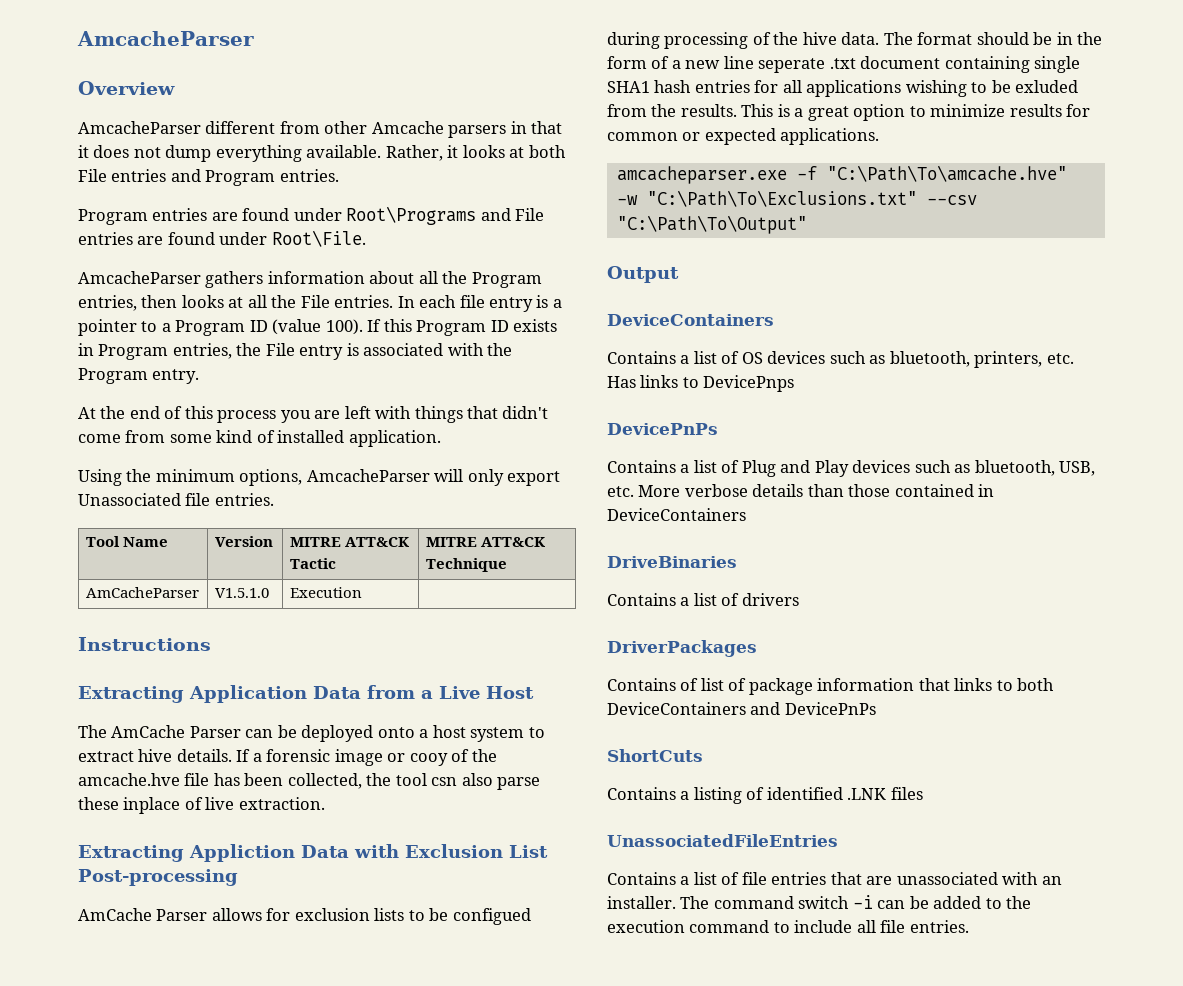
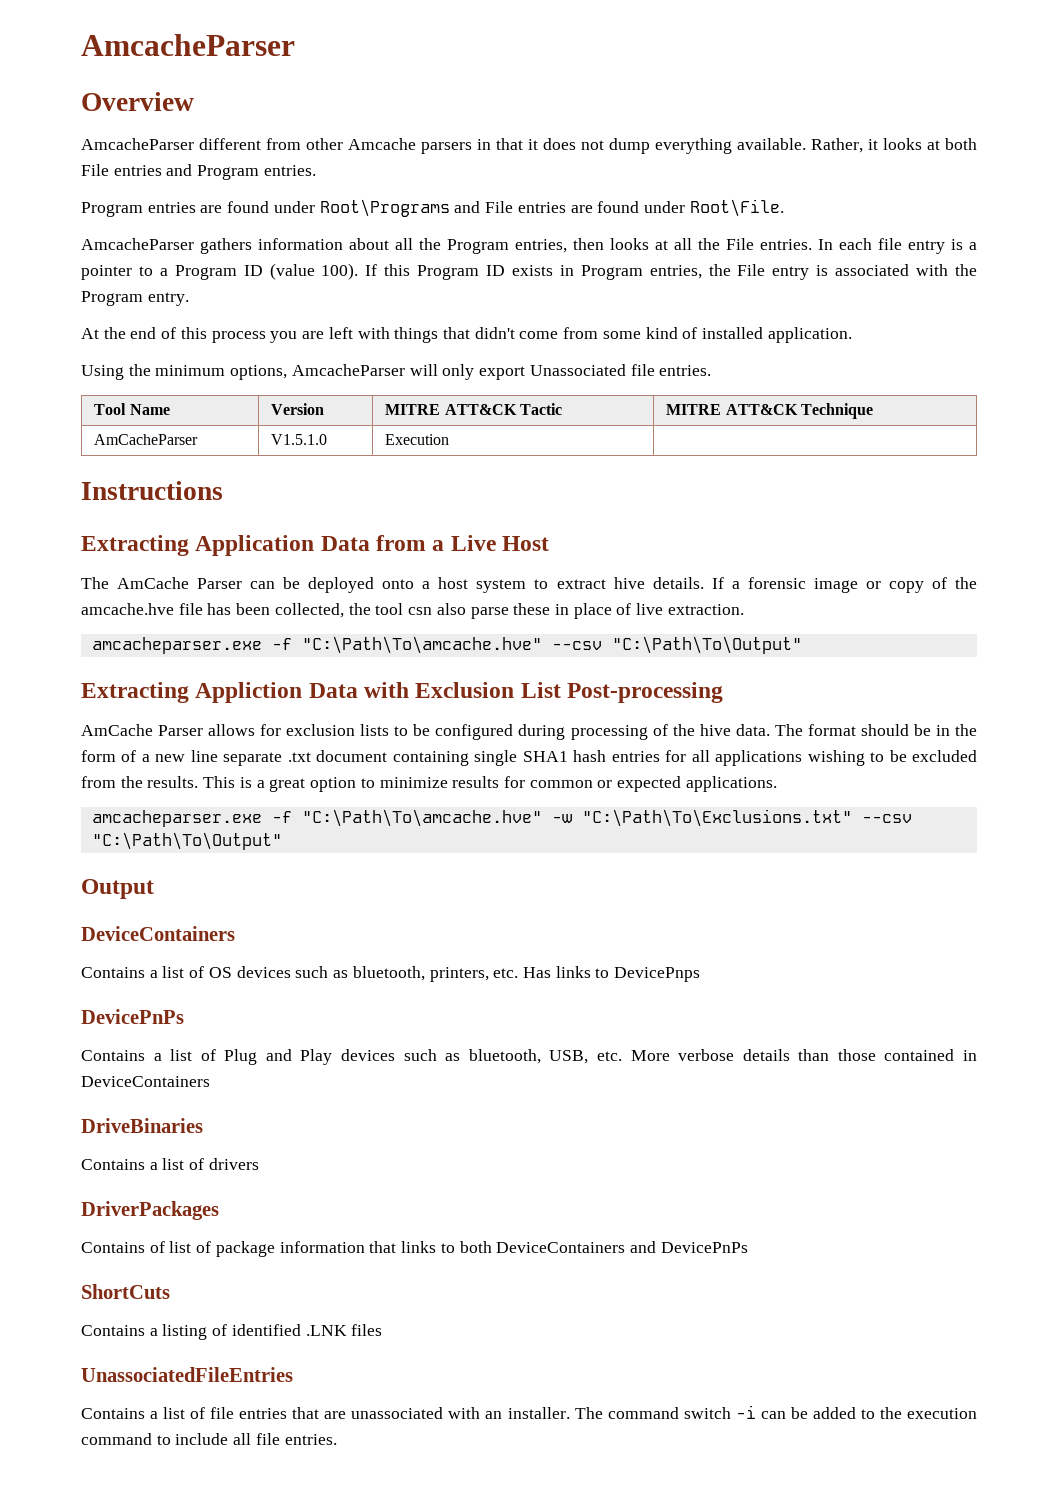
- If a forensic image or cooy of the amcache.hve file has been collected, the tool csn also parse these inplace of live extraction.
+ If a forensic image or copy of the amcache.hve file has been collected, the tool csn also parse these in place of live extraction.
+ amcacheparser.exe -f "C:\Path\To\amcache.hve" --csv "C:\Path\To\Output"
- AmCache Parser allows for exclusion lists to be configued during processing of the hive data.
+ AmCache Parser allows for exclusion lists to be configured during processing of the hive data.
- The format should be in the form of a new line seperate .txt document containing single SHA1 hash entries for all applications wishing to be exluded from the results.
+ The format should be in the form of a new line separate .txt document containing single SHA1 hash entries for all applications wishing to be excluded from the results.

